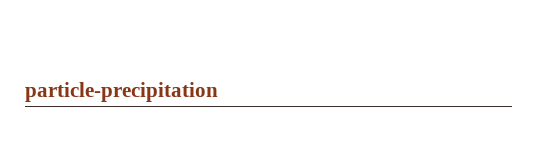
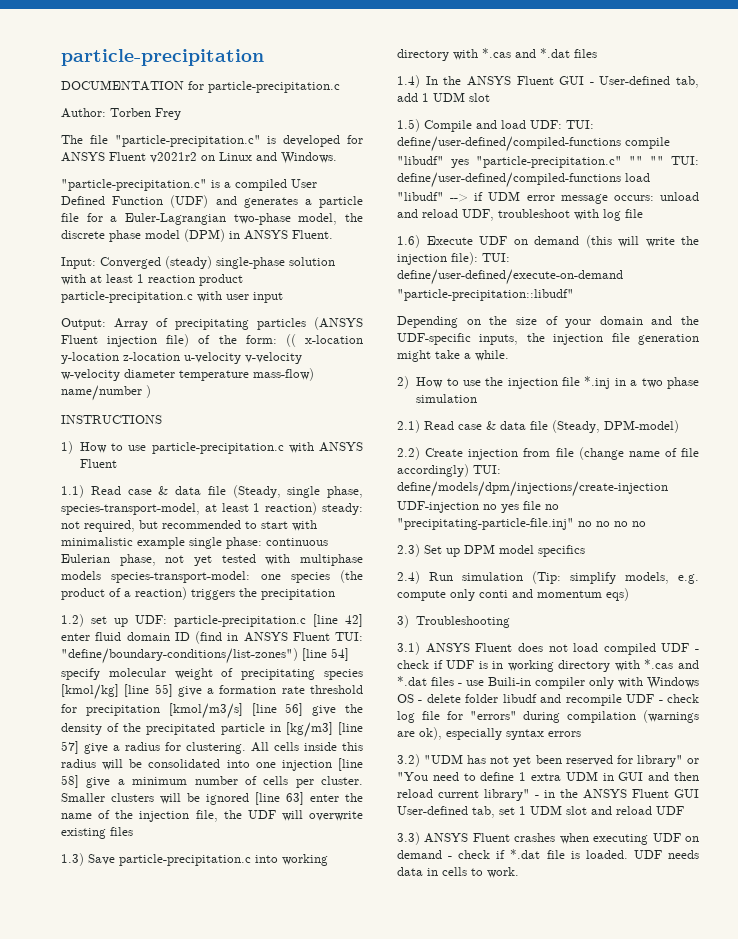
+ DOCUMENTATION for particle-precipitation.c
+ Author: Torben Frey
+ The file "particle-precipitation.c" is developed for ANSYS Fluent v2021r2 on Linux and Windows.
+ "particle-precipitation.c" is a compiled User Defined Function (UDF) and generates a particle file for a Euler-Lagrangian two-phase model, the discrete phase model (DPM) in ANSYS Fluent.
+ Input: Converged (steady) single-phase solution with at least 1 reaction product particle-precipitation.c with user input
+ Output: Array of precipitating particles (ANSYS Fluent injection file) of the form: (( x-location y-location z-location u-velocity v-velocity w-velocity diameter temperature mass-flow) name/number )
+ INSTRUCTIONS
+ 1) How to use particle-precipitation.c with ANSYS Fluent
+ 1.1) Read case & data file (Steady, single phase, species-transport-model, at least 1 reaction) steady: not required, but recommended to start with minimalistic example single phase: continuous Eulerian phase, not yet tested with multiphase models species-transport-model: one species (the product of a reaction) triggers the precipitation
+ 1.2) set up UDF: particle-precipitation.c [line 42] enter fluid domain ID (find in ANSYS Fluent TUI: "define/boundary-conditions/list-zones") [line 54] specify molecular weight of precipitating species [kmol/kg] [line 55] give a formation rate threshold for precipitation [kmol/m3/s] [line 56] give the density of the precipitated particle in [kg/m3] [line 57] give a radius for clustering. All cells inside this radius will be consolidated into one injection [line 58] give a minimum number of cells per cluster. Smaller clusters will be ignored [line 63] enter the name of the injection file, the UDF will overwrite existing files
+ 1.3) Save particle-precipitation.c into working directory with *.cas and *.dat files
+ 1.4) In the ANSYS Fluent GUI - User-defined tab, add 1 UDM slot
+ 1.5) Compile and load UDF: TUI: define/user-defined/compiled-functions compile "libudf" yes "particle-precipitation.c" "" "" TUI: define/user-defined/compiled-functions load "libudf" --> if UDM error message occurs: unload and reload UDF, troubleshoot with log file
+ 1.6) Execute UDF on demand (this will write the injection file): TUI: define/user-defined/execute-on-demand "particle-precipitation::libudf"
+ Depending on the size of your domain and the UDF-specific inputs, the injection file generation might take a while.
+ 2) How to use the injection file *.inj in a two phase simulation
+ 2.1) Read case & data file (Steady, DPM-model)
+ 2.2) Create injection from file (change name of file accordingly) TUI: define/models/dpm/injections/create-injection UDF-injection no yes file no "precipitating-particle-file.inj" no no no no
+ 2.3) Set up DPM model specifics
+ 2.4) Run simulation (Tip: simplify models, e.g. compute only conti and momentum eqs)
+ 3) Troubleshooting
+ 3.1) ANSYS Fluent does not load compiled UDF - check if UDF is in working directory with *.cas and *.dat files - use Buili-in compiler only with Windows OS - delete folder libudf and recompile UDF - check log file for "errors" during compilation (warnings are ok), especially syntax errors
+ 3.2) "UDM has not yet been reserved for library" or "You need to define 1 extra UDM in GUI and then reload current library" - in the ANSYS Fluent GUI User-defined tab, set 1 UDM slot and reload UDF
+ 3.3) ANSYS Fluent crashes when executing UDF on demand - check if *.dat file is loaded. UDF needs data in cells to work.

